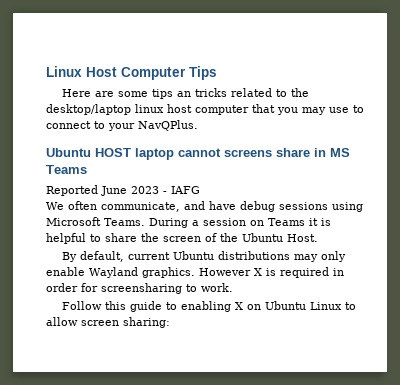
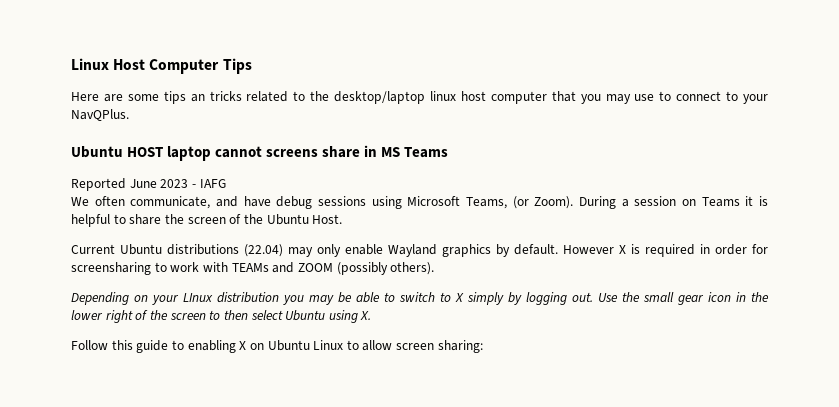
- We often communicate, and have debug sessions using Microsoft Teams.
+ We often communicate, and have debug sessions using Microsoft Teams, (or Zoom).
- By default, current Ubuntu distributions may only enable Wayland graphics.
+ Current Ubuntu distributions (22.04) may only enable Wayland graphics by default.
- However X is required in order for screensharing to work.
+ However X is required in order for screensharing to work with TEAMs and ZOOM (possibly others).
+ Depending on your LInux distribution you may be able to switch to X simply by logging out. Use the small gear icon in the lower right of the screen to then select Ubuntu using X.

